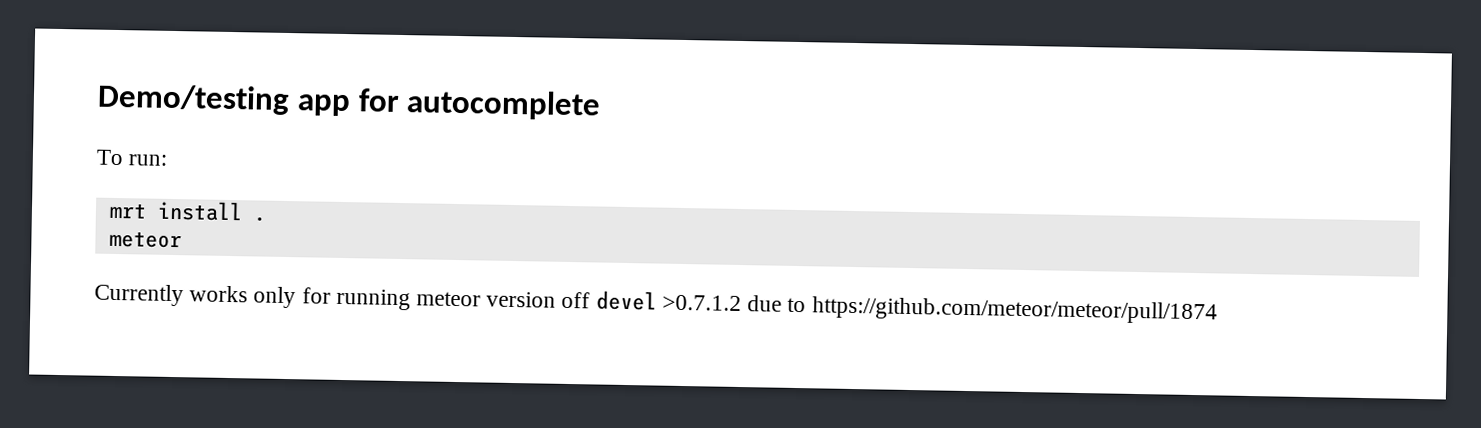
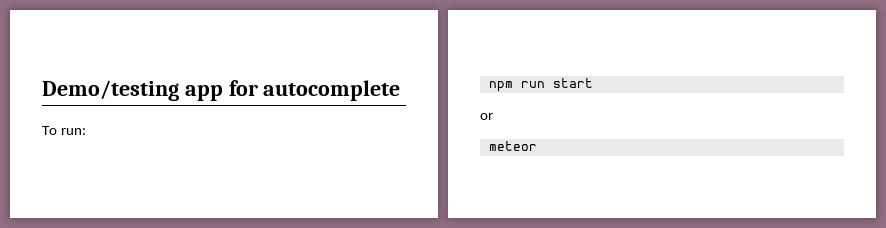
- mrt install .
+ npm run start
+ or
  meteor
- Currently works only for running meteor version off devel >0.7.1.2 due to https://github.com/meteor/meteor/pull/1874

